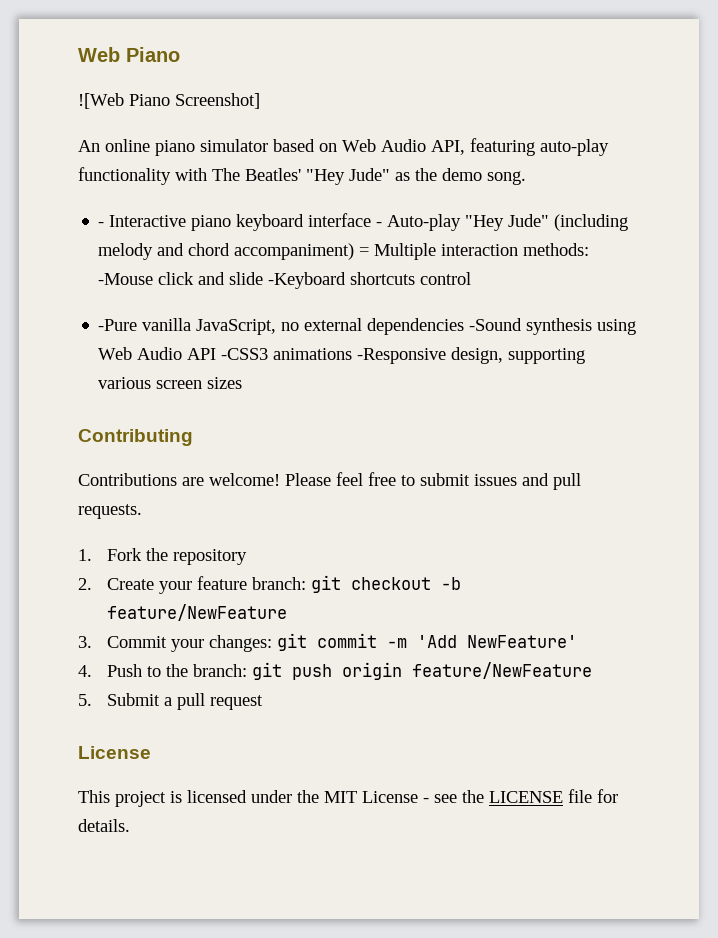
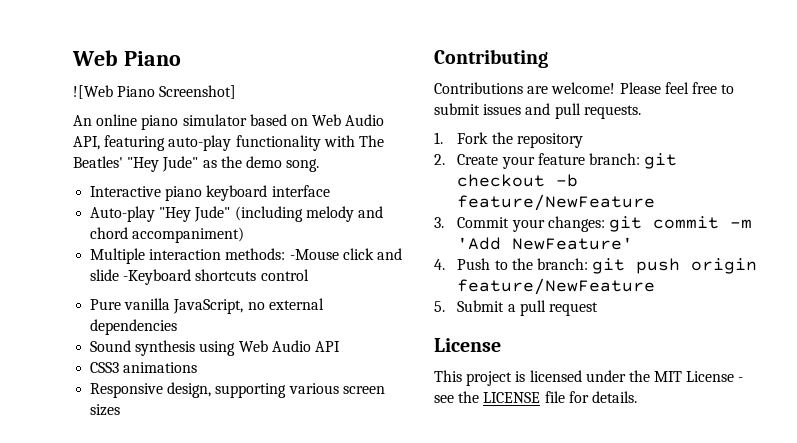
- - Interactive piano keyboard interface - Auto-play "Hey Jude" (including melody and chord accompaniment) = Multiple interaction methods: -Mouse click and slide -Keyboard shortcuts control
+ Interactive piano keyboard interface
+ Auto-play "Hey Jude" (including melody and chord accompaniment)
+ Multiple interaction methods: -Mouse click and slide -Keyboard shortcuts control
- -Pure vanilla JavaScript, no external dependencies -Sound synthesis using Web Audio API -CSS3 animations -Responsive design, supporting various screen sizes
+ Pure vanilla JavaScript, no external dependencies
+ Sound synthesis using Web Audio API
+ CSS3 animations
+ Responsive design, supporting various screen sizes

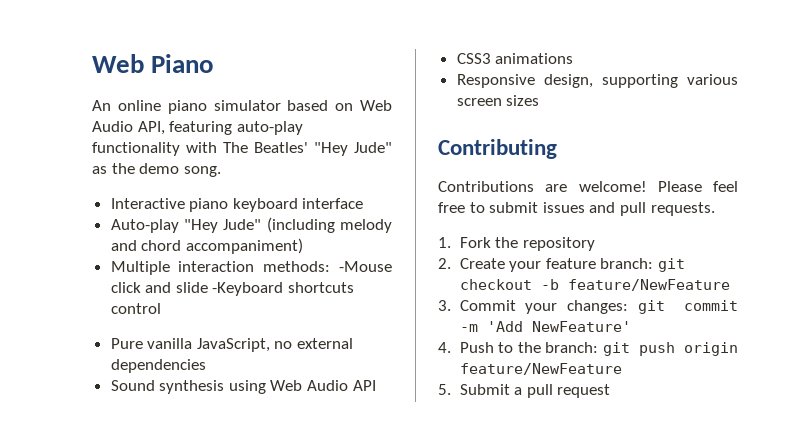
- ![Web Piano Screenshot]
  5. Submit a pull request
- License
- This project is licensed under the MIT License - see the LICENSE file for details.

